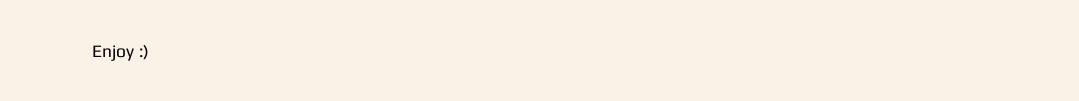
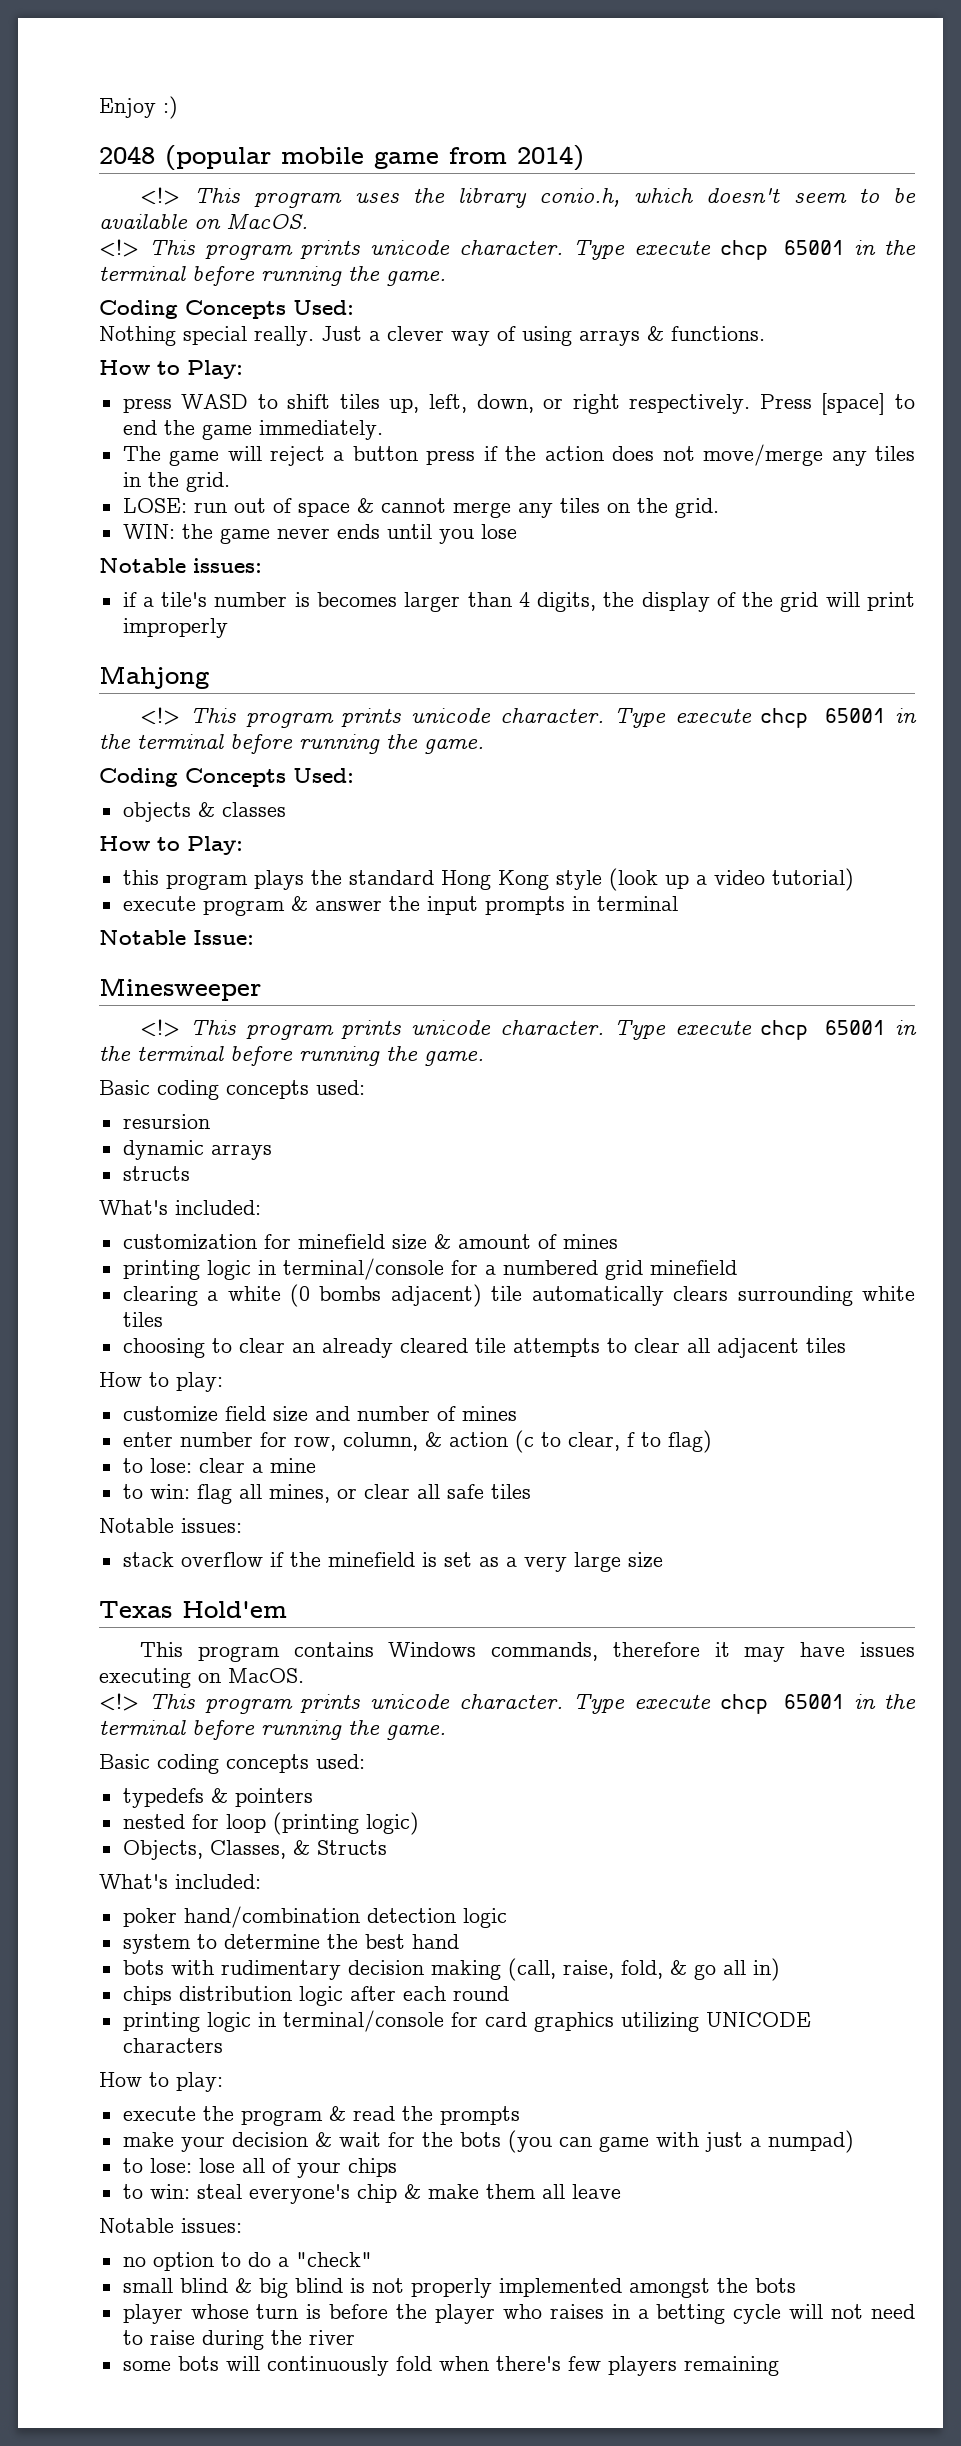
+ 2048 (popular mobile game from 2014)
+ <!> This program uses the library conio.h, which doesn't seem to be available on MacOS.
+ <!> This program prints unicode character. Type execute chcp 65001 in the terminal before running the game.
+ Coding Concepts Used:
+ Nothing special really. Just a clever way of using arrays & functions.
+ How to Play:
+ press WASD to shift tiles up, left, down, or right respectively. Press [space] to end the game immediately.
+ The game will reject a button press if the action does not move/merge any tiles in the grid.
+ LOSE: run out of space & cannot merge any tiles on the grid.
+ WIN: the game never ends until you lose
+ Notable issues:
+ if a tile's number is becomes larger than 4 digits, the display of the grid will print improperly
+ Mahjong
+ <!> This program prints unicode character. Type execute chcp 65001 in the terminal before running the game.
+ Coding Concepts Used:
+ objects & classes
+ How to Play:
+ this program plays the standard Hong Kong style (look up a video tutorial)
+ execute program & answer the input prompts in terminal
+ Notable Issue:
+ Minesweeper
+ <!> This program prints unicode character. Type execute chcp 65001 in the terminal before running the game.
+ Basic coding concepts used:
+ resursion
+ dynamic arrays
+ structs
+ What's included:
+ customization for minefield size & amount of mines
+ printing logic in terminal/console for a numbered grid minefield
+ clearing a white (0 bombs adjacent) tile automatically clears surrounding white tiles
+ choosing to clear an already cleared tile attempts to clear all adjacent tiles
+ How to play:
+ customize field size and number of mines
+ enter number for row, column, & action (c to clear, f to flag)
+ to lose: clear a mine
+ to win: flag all mines, or clear all safe tiles
+ Notable issues:
+ stack overflow if the minefield is set as a very large size
+ Texas Hold'em
+ This program contains Windows commands, therefore it may have issues executing on MacOS.
+ <!> This program prints unicode character. Type execute chcp 65001 in the terminal before running the game.
+ Basic coding concepts used:
+ typedefs & pointers
+ nested for loop (printing logic)
+ Objects, Classes, & Structs
+ What's included:
+ poker hand/combination detection logic
+ system to determine the best hand
+ bots with rudimentary decision making (call, raise, fold, & go all in)
+ chips distribution logic after each round
+ printing logic in terminal/console for card graphics utilizing UNICODE characters
+ How to play:
+ execute the program & read the prompts
+ make your decision & wait for the bots (you can game with just a numpad)
+ to lose: lose all of your chips
+ to win: steal everyone's chip & make them all leave
+ Notable issues:
+ no option to do a "check"
+ small blind & big blind is not properly implemented amongst the bots
+ player whose turn is before the player who raises in a betting cycle will not need to raise during the river
+ some bots will continuously fold when there's few players remaining

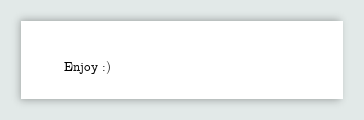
- 2048 (popular mobile game from 2014)
- <!> This program uses the library conio.h, which doesn't seem to be available on MacOS.
- <!> This program prints unicode character. Type execute chcp 65001 in the terminal before running the game.
- Coding Concepts Used:
- Nothing special really. Just a clever way of using arrays & functions.
- How to Play:
- press WASD to shift tiles up, left, down, or right respectively. Press [space] to end the game immediately.
- The game will reject a button press if the action does not move/merge any tiles in the grid.
- LOSE: run out of space & cannot merge any tiles on the grid.
- WIN: the game never ends until you lose
- Notable issues:
- if a tile's number is becomes larger than 4 digits, the display of the grid will print improperly
- Mahjong
- <!> This program prints unicode character. Type execute chcp 65001 in the terminal before running the game.
- Coding Concepts Used:
- objects & classes
- How to Play:
- this program plays the standard Hong Kong style (look up a video tutorial)
- execute program & answer the input prompts in terminal
- Notable Issue:
- Minesweeper
- <!> This program prints unicode character. Type execute chcp 65001 in the terminal before running the game.
- Basic coding concepts used:
- resursion
- dynamic arrays
- structs
- What's included:
- customization for minefield size & amount of mines
- printing logic in terminal/console for a numbered grid minefield
- clearing a white (0 bombs adjacent) tile automatically clears surrounding white tiles
- choosing to clear an already cleared tile attempts to clear all adjacent tiles
- How to play:
- customize field size and number of mines
- enter number for row, column, & action (c to clear, f to flag)
- to lose: clear a mine
- to win: flag all mines, or clear all safe tiles
- Notable issues:
- stack overflow if the minefield is set as a very large size
- Texas Hold'em
- This program contains Windows commands, therefore it may have issues executing on MacOS.
- <!> This program prints unicode character. Type execute chcp 65001 in the terminal before running the game.
- Basic coding concepts used:
- typedefs & pointers
- nested for loop (printing logic)
- Objects, Classes, & Structs
- What's included:
- poker hand/combination detection logic
- system to determine the best hand
- bots with rudimentary decision making (call, raise, fold, & go all in)
- chips distribution logic after each round
- printing logic in terminal/console for card graphics utilizing UNICODE characters
- How to play:
- execute the program & read the prompts
- make your decision & wait for the bots (you can game with just a numpad)
- to lose: lose all of your chips
- to win: steal everyone's chip & make them all leave
- Notable issues:
- no option to do a "check"
- small blind & big blind is not properly implemented amongst the bots
- player whose turn is before the player who raises in a betting cycle will not need to raise during the river
- some bots will continuously fold when there's few players remaining

